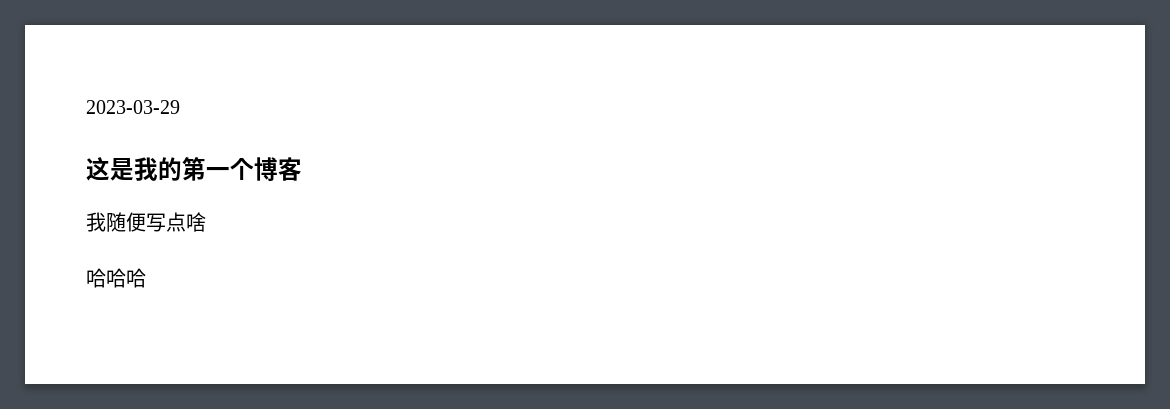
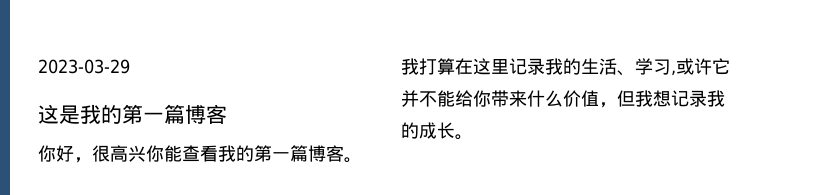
- 这是我的第一个博客
+ 这是我的第一篇博客
- 我随便写点啥
- 哈哈哈
+ 你好，很高兴你能查看我的第一篇博客。我打算在这里记录我的生活、学习,或许它并不能给你带来什么价值，但我想记录我的成长。

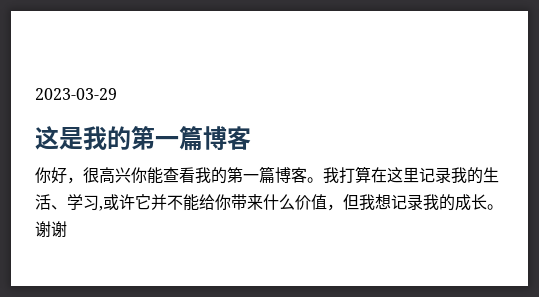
+ 谢谢

